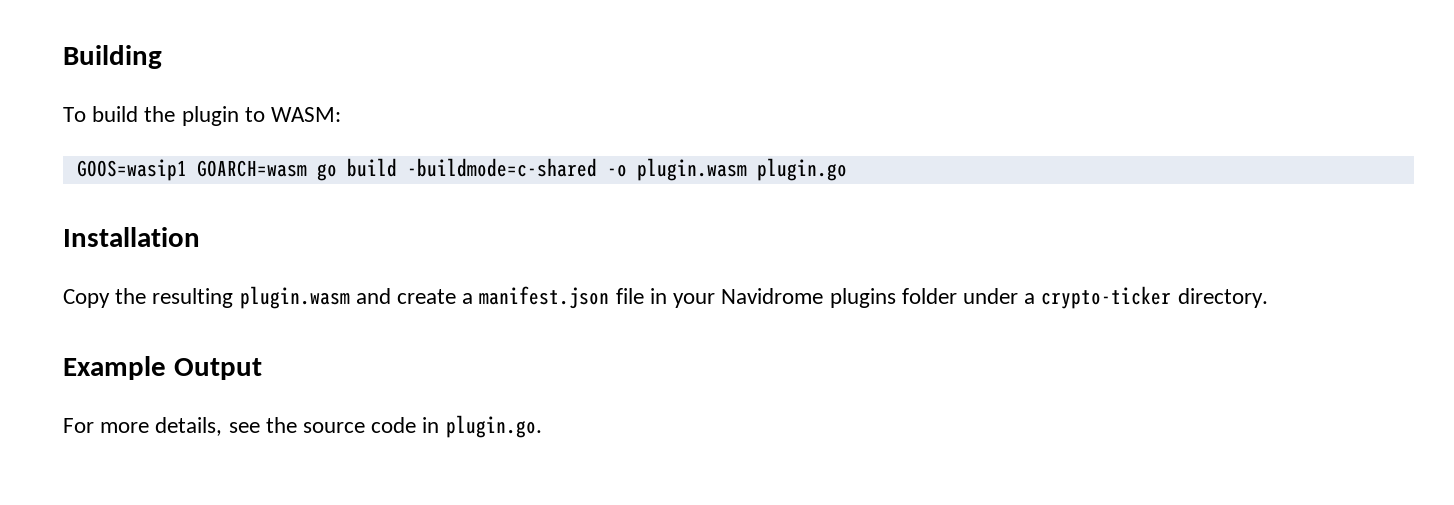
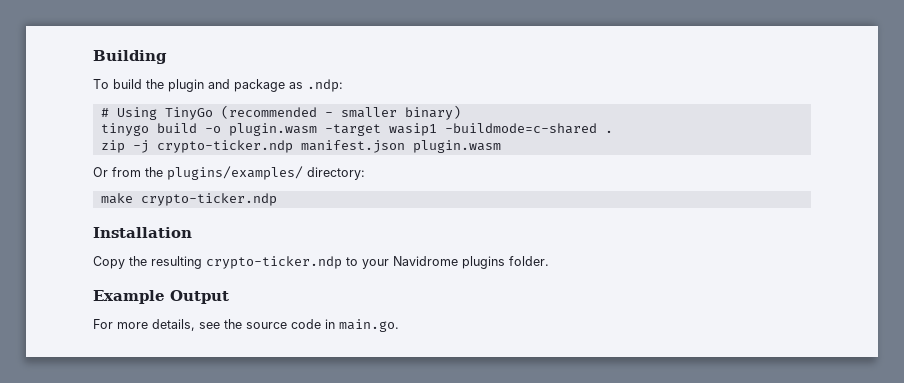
- To build the plugin to WASM:
- GOOS=wasip1 GOARCH=wasm go build -buildmode=c-shared -o plugin.wasm plugin.go
+ To build the plugin and package as .ndp:
+ # Using TinyGo (recommended - smaller binary)
+ tinygo build -o plugin.wasm -target wasip1 -buildmode=c-shared .
+ zip -j crypto-ticker.ndp manifest.json plugin.wasm
+ Or from the plugins/examples/ directory:
+ make crypto-ticker.ndp
  Installation
- Copy the resulting plugin.wasm and create a manifest.json file in your Navidrome plugins folder under a crypto-ticker directory.
+ Copy the resulting crypto-ticker.ndp to your Navidrome plugins folder.
- For more details, see the source code in plugin.go.
+ For more details, see the source code in main.go.

